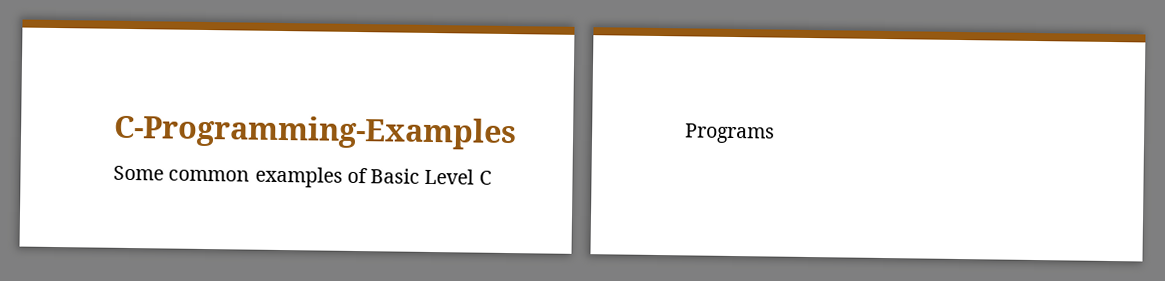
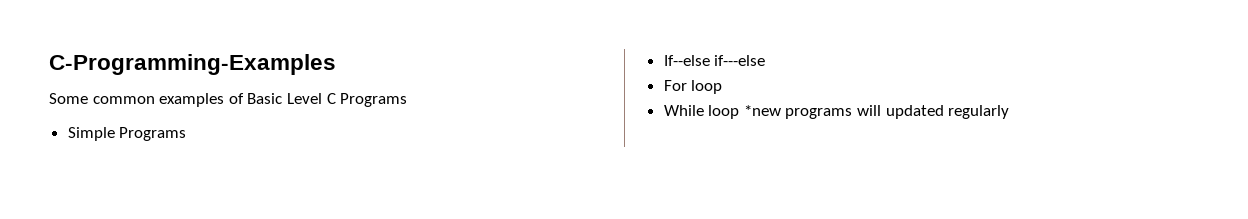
+ Simple Programs
+ If--else if---else
+ For loop
+ While loop *new programs will updated regularly

